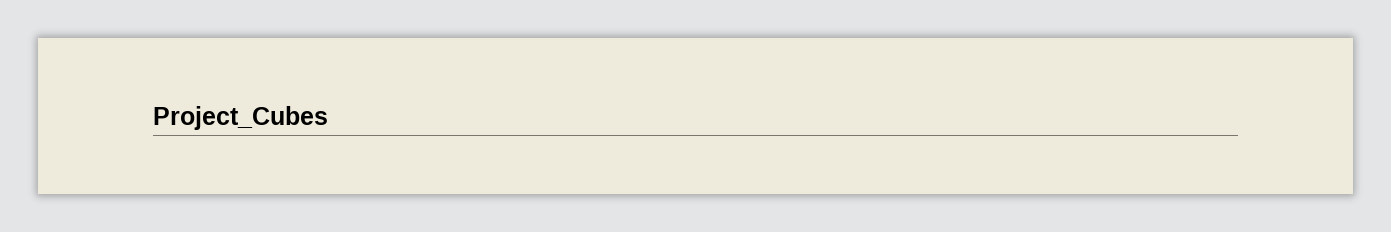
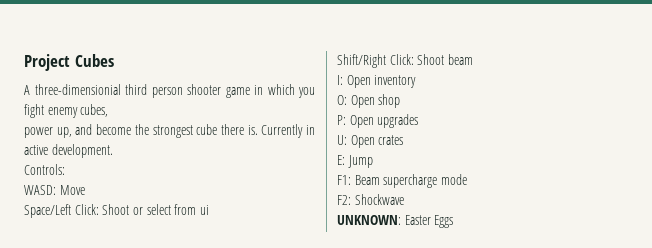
- Project_Cubes
+ Project Cubes
+ A three-dimensionial third person shooter game in which you fight enemy cubes,
+ power up, and become the strongest cube there is. Currently in active development.
+ Controls:
+ WASD: Move
+ Space/Left Click: Shoot or select from ui
+ Shift/Right Click: Shoot beam
+ I: Open inventory
+ O: Open shop
+ P: Open upgrades
+ U: Open crates
+ E: Jump
+ F1: Beam supercharge mode
+ F2: Shockwave
+ UNKNOWN: Easter Eggs

